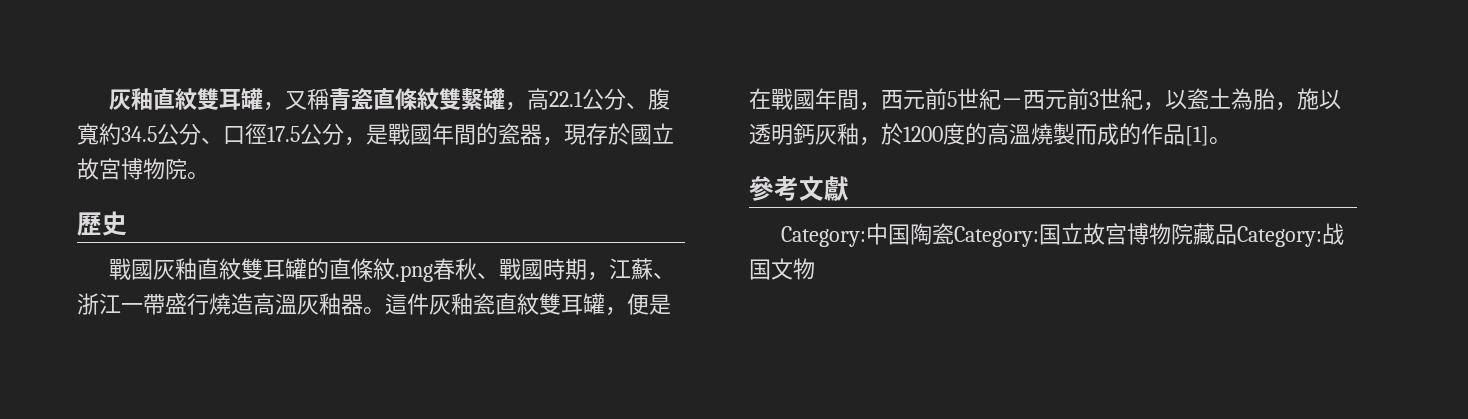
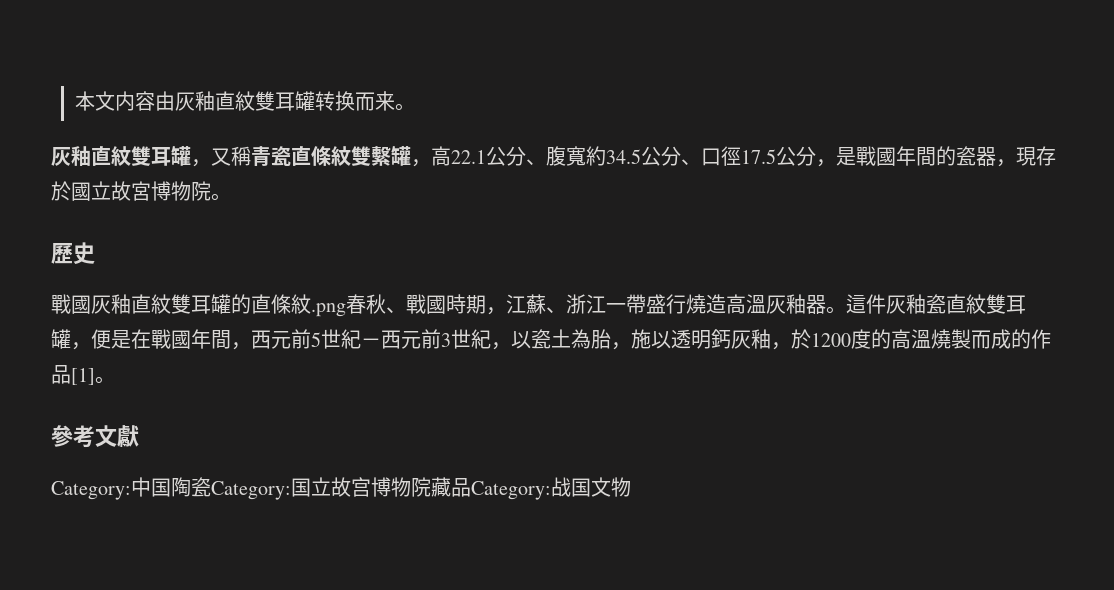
+ 本文内容由灰釉直紋雙耳罐转换而来。

